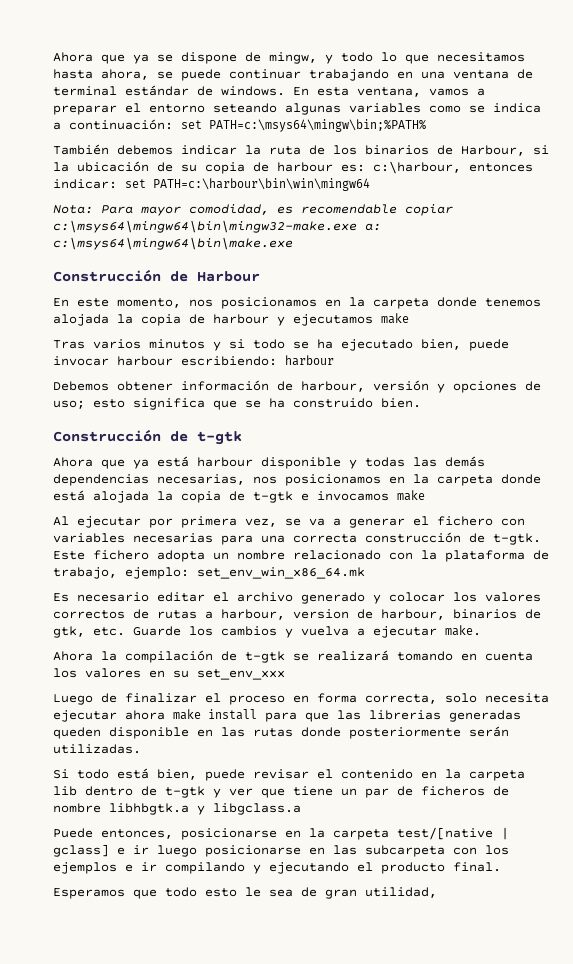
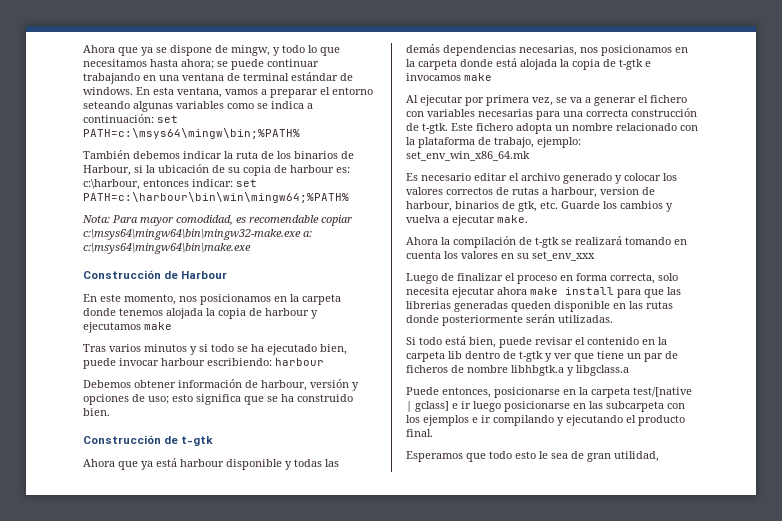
- Ahora que ya se dispone de mingw, y todo lo que necesitamos hasta ahora, se puede continuar trabajando en una ventana de terminal estándar de windows.
+ Ahora que ya se dispone de mingw, y todo lo que necesitamos hasta ahora; se puede continuar trabajando en una ventana de terminal estándar de windows.
- También debemos indicar la ruta de los binarios de Harbour, si la ubicación de su copia de harbour es: c:\harbour, entonces indicar: set PATH=c:\harbour\bin\win\mingw64
+ También debemos indicar la ruta de los binarios de Harbour, si la ubicación de su copia de harbour es: c:\harbour, entonces indicar: set PATH=c:\harbour\bin\win\mingw64;%PATH%

